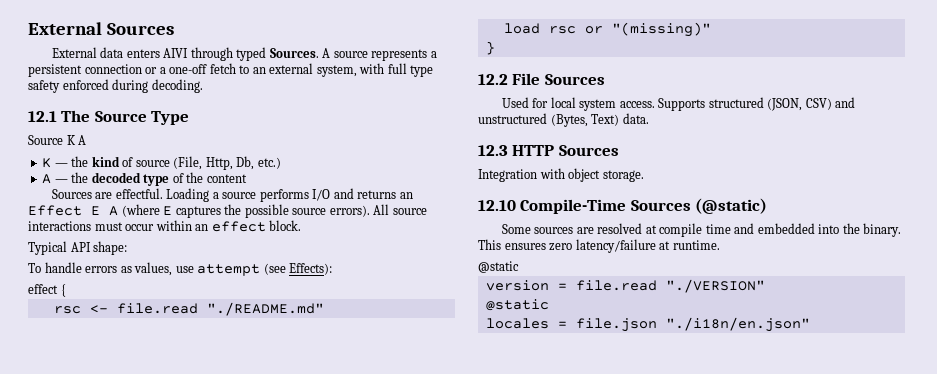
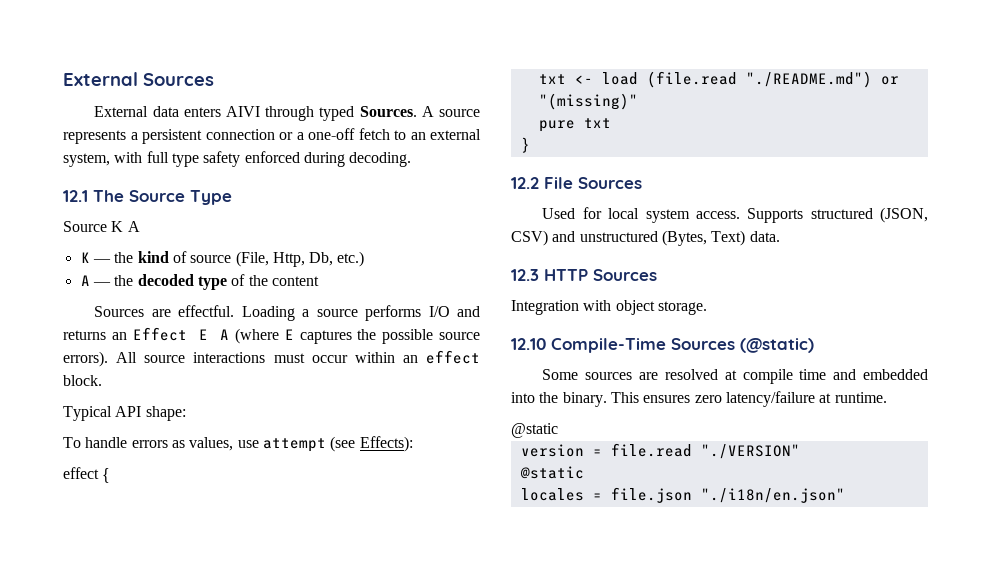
- rsc <- file.read "./README.md"
- load rsc or "(missing)"
+ txt <- load (file.read "./README.md") or "(missing)"
+ pure txt

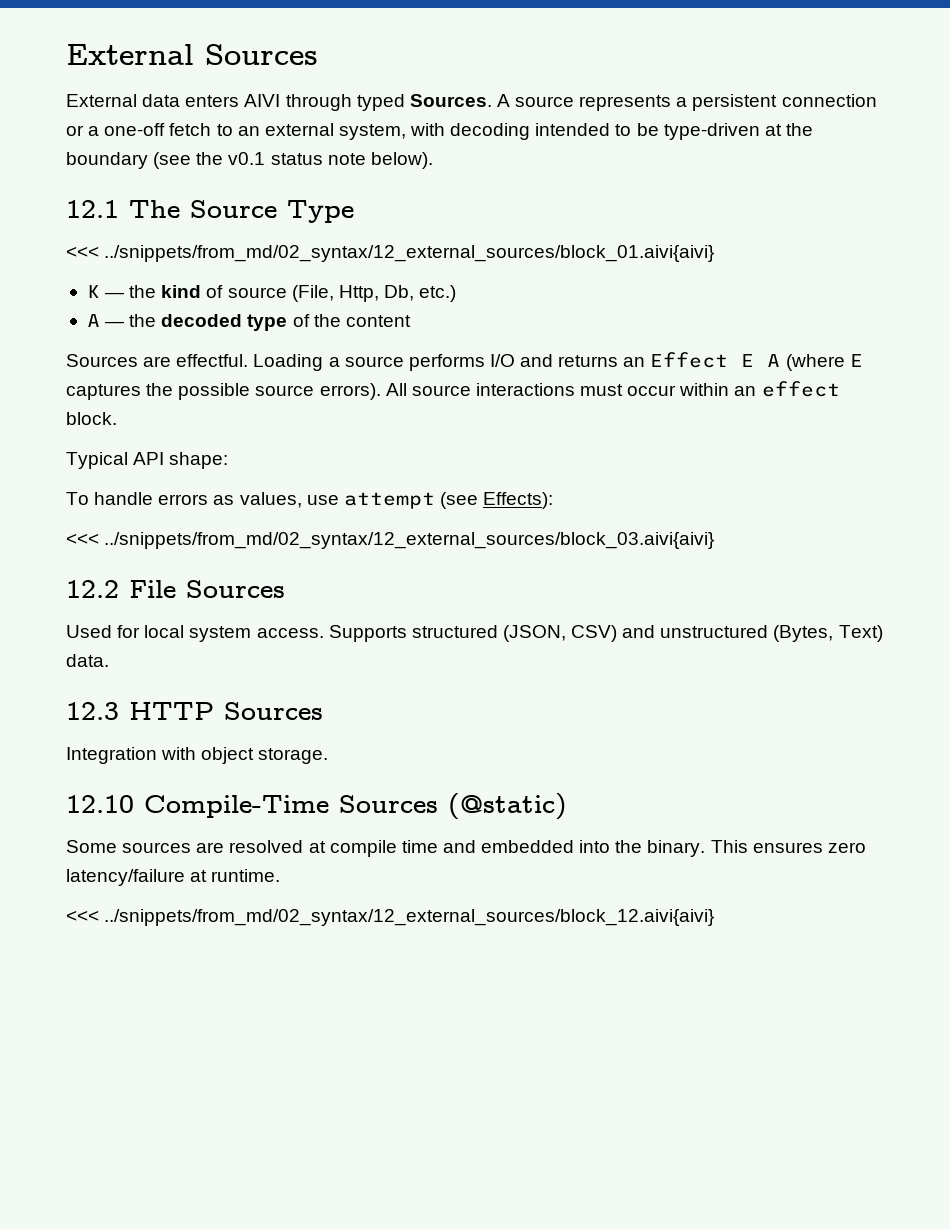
- A source represents a persistent connection or a one-off fetch to an external system, with full type safety enforced during decoding.
+ A source represents a persistent connection or a one-off fetch to an external system, with decoding intended to be type-driven at the boundary (see the v0.1 status note below).
- Source K A
+ <<< ../snippets/from_md/02_syntax/12_external_sources/block_01.aivi{aivi}
- effect {
- txt <- load (file.read "./README.md") or "(missing)"
- pure txt
- }
+ <<< ../snippets/from_md/02_syntax/12_external_sources/block_03.aivi{aivi}
  This ensures zero latency/failure at runtime.
- @static
- version = file.read "./VERSION"
- @static
- locales = file.json "./i18n/en.json"
+ <<< ../snippets/from_md/02_syntax/12_external_sources/block_12.aivi{aivi}

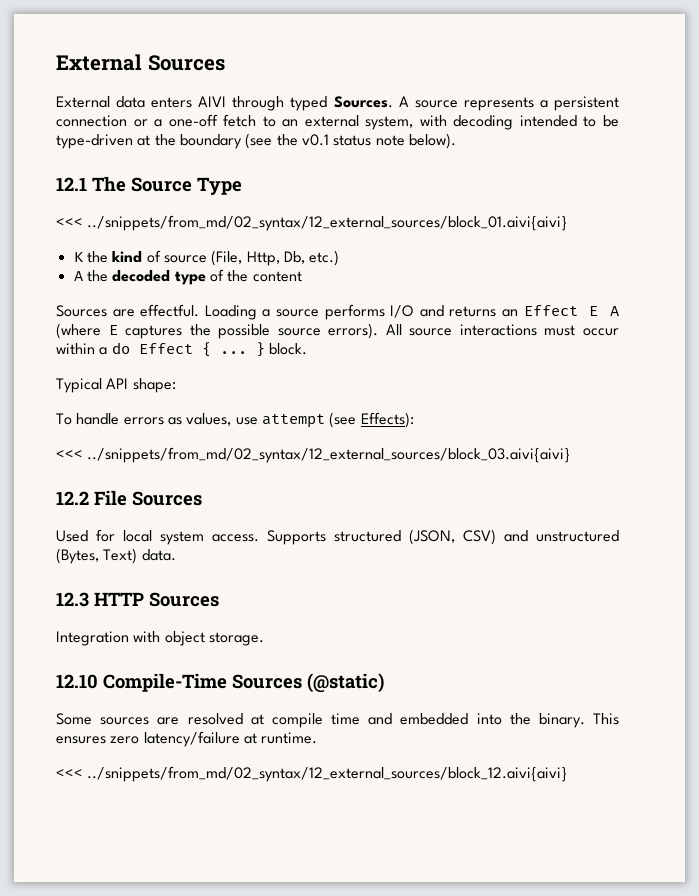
- K — the kind of source (File, Http, Db, etc.)
+ K the kind of source (File, Http, Db, etc.)
- A — the decoded type of the content
+ A the decoded type of the content
- All source interactions must occur within an effect block.
+ All source interactions must occur within a do Effect { ... } block.

